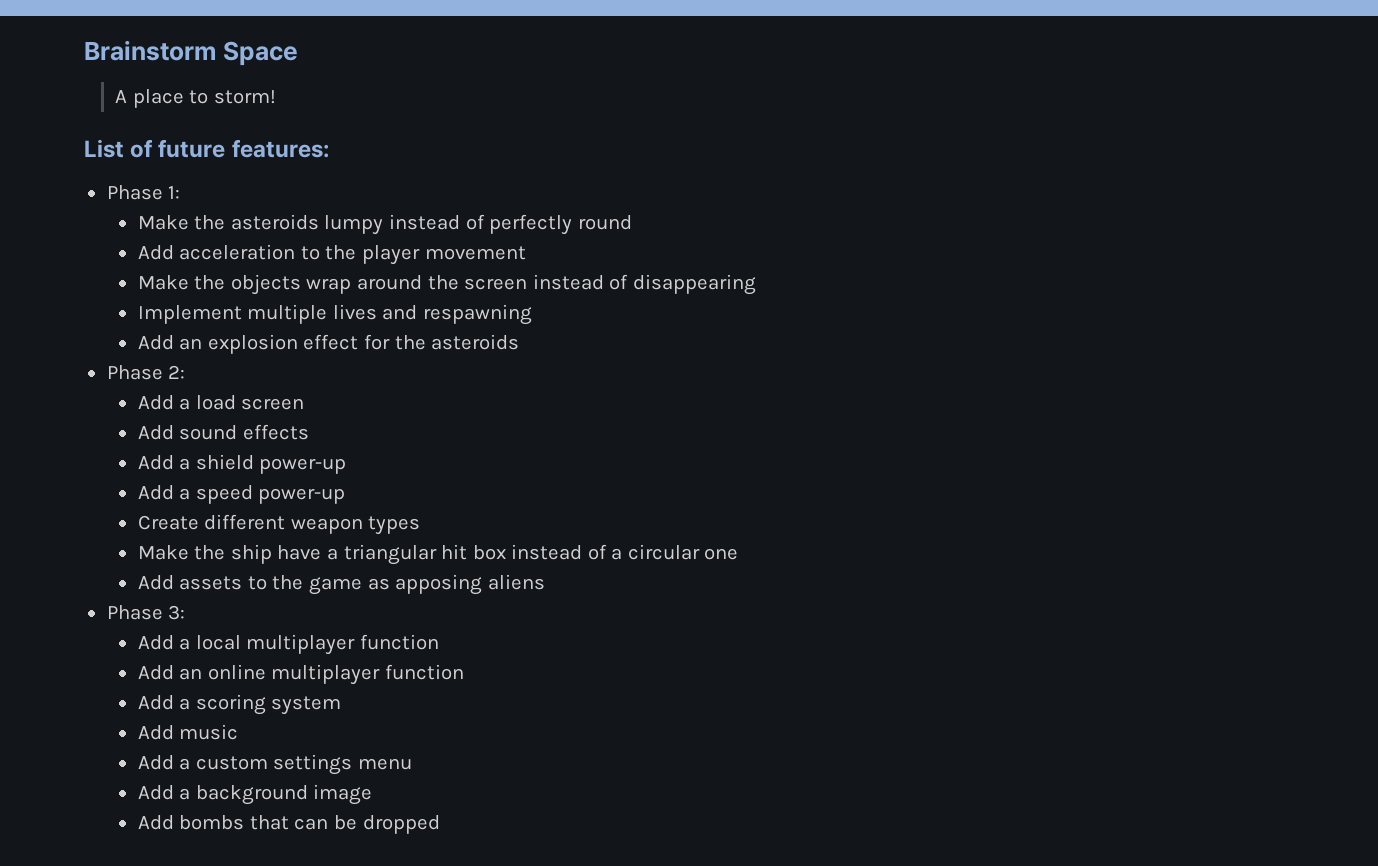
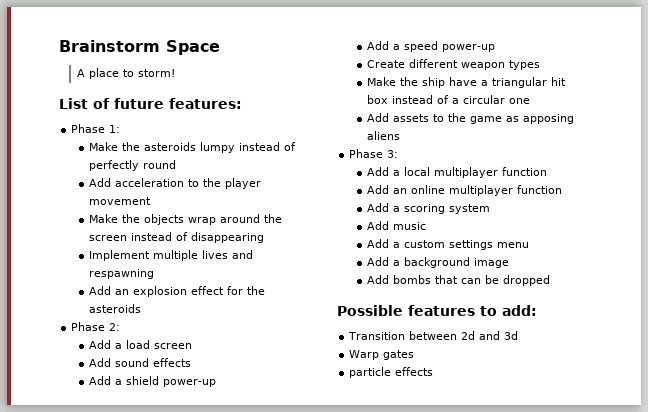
+ Possible features to add:
+ Transition between 2d and 3d
+ Warp gates
+ particle effects

